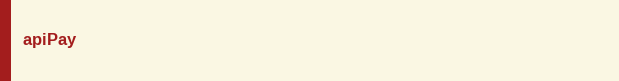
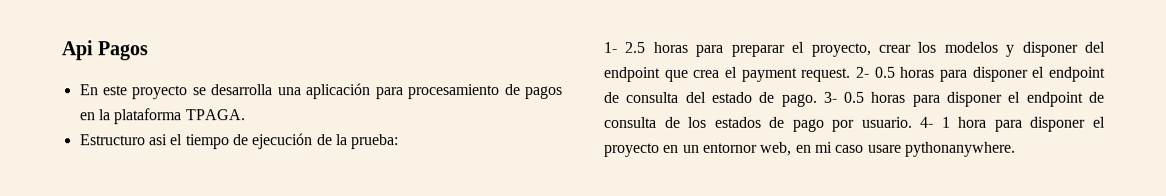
- apiPay
+ Api Pagos
+ En este proyecto se desarrolla una aplicación para procesamiento de pagos en la plataforma TPAGA.
+ Estructuro asi el tiempo de ejecución de la prueba:
+ 1- 2.5 horas para preparar el proyecto, crear los modelos y disponer del endpoint que crea el payment request. 2- 0.5 horas para disponer el endpoint de consulta del estado de pago. 3- 0.5 horas para disponer el endpoint de consulta de los estados de pago por usuario. 4- 1 hora para disponer el proyecto en un entornor web, en mi caso usare pythonanywhere.

